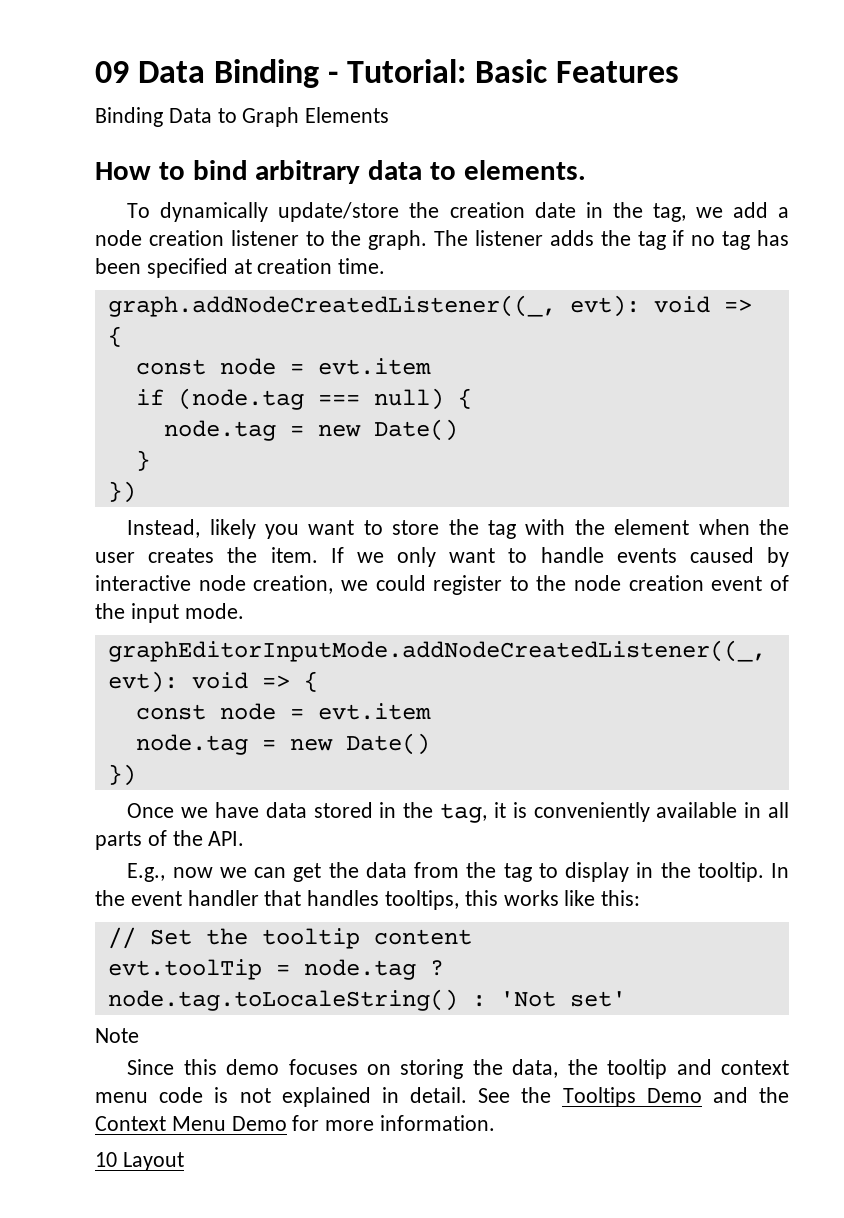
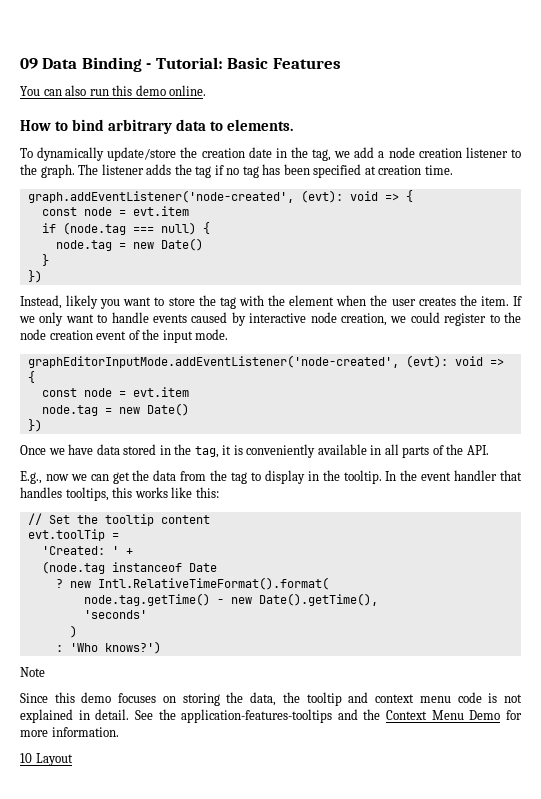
- Binding Data to Graph Elements
+ You can also run this demo online.
- graph.addNodeCreatedListener((_, evt): void => {
+ graph.addEventListener('node-created', (evt): void => {
- graphEditorInputMode.addNodeCreatedListener((_, evt): void => {
+ graphEditorInputMode.addEventListener('node-created', (evt): void => {
- evt.toolTip = node.tag ? node.tag.toLocaleString() : 'Not set'
+ evt.toolTip =
+ 'Created: ' +
+ (node.tag instanceof Date
+ ? new Intl.RelativeTimeFormat().format(
+ node.tag.getTime() - new Date().getTime(),
+ 'seconds'
+ )
+ : 'Who knows?')
- See the Tooltips Demo and the Context Menu Demo for more information.
+ See the application-features-tooltips and the Context Menu Demo for more information.

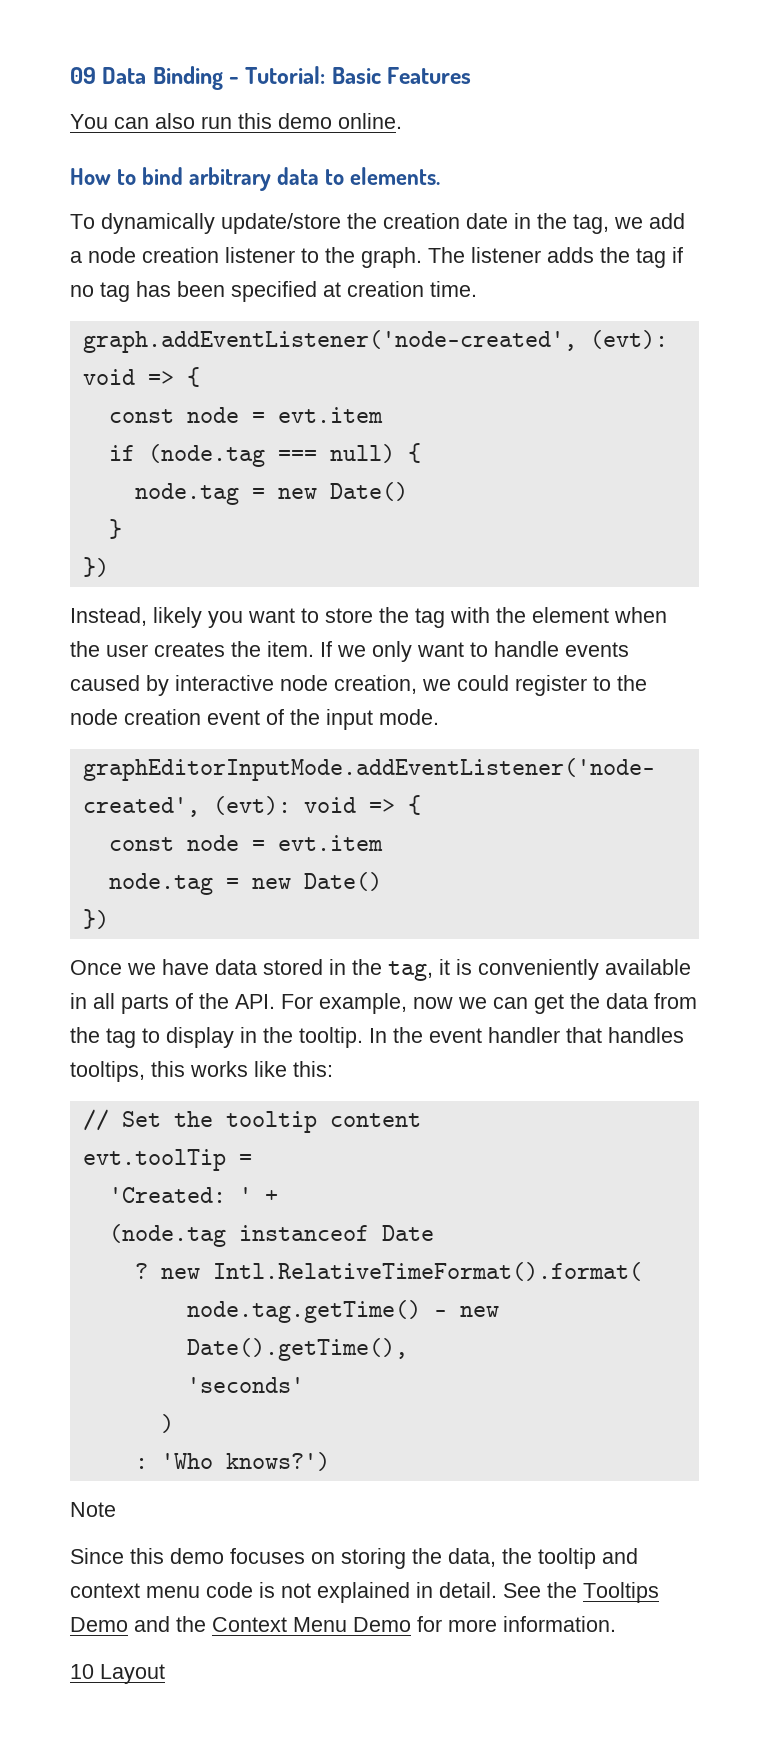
- Once we have data stored in the tag, it is conveniently available in all parts of the API.
- E.g., now we can get the data from the tag to display in the tooltip.
+ Once we have data stored in the tag, it is conveniently available in all parts of the API. For example, now we can get the data from the tag to display in the tooltip.
- See the application-features-tooltips and the Context Menu Demo for more information.
+ See the Tooltips Demo and the Context Menu Demo for more information.

